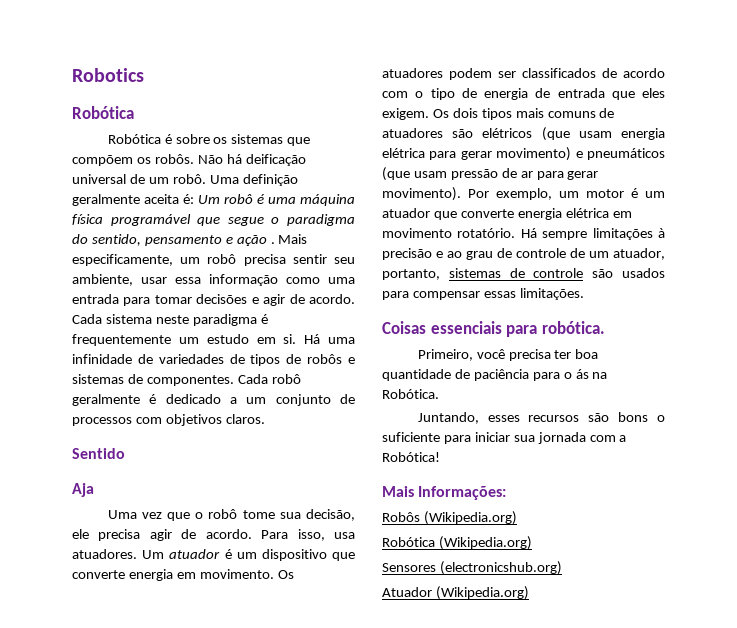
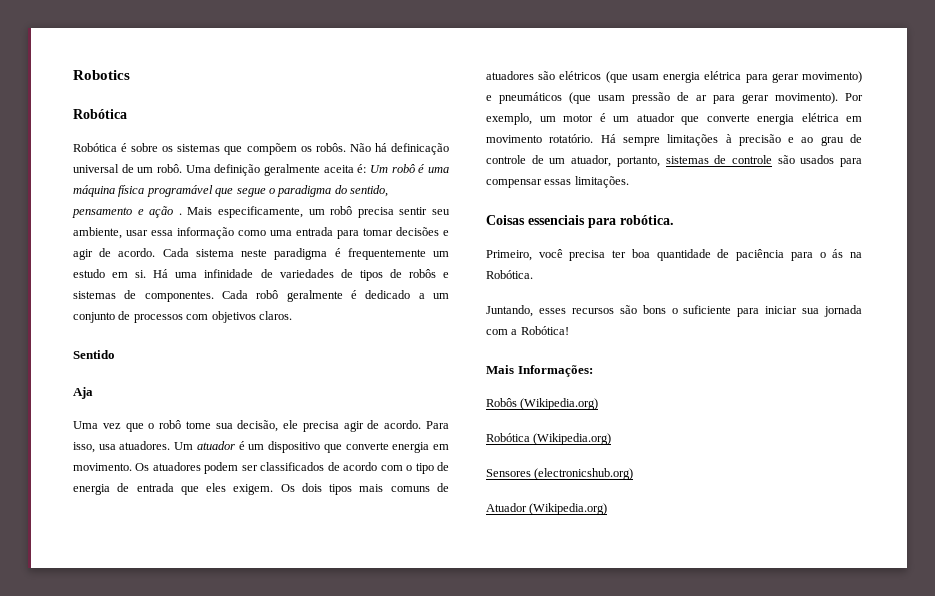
- Não há deificação universal de um robô.
+ Não há definicação universal de um robô.

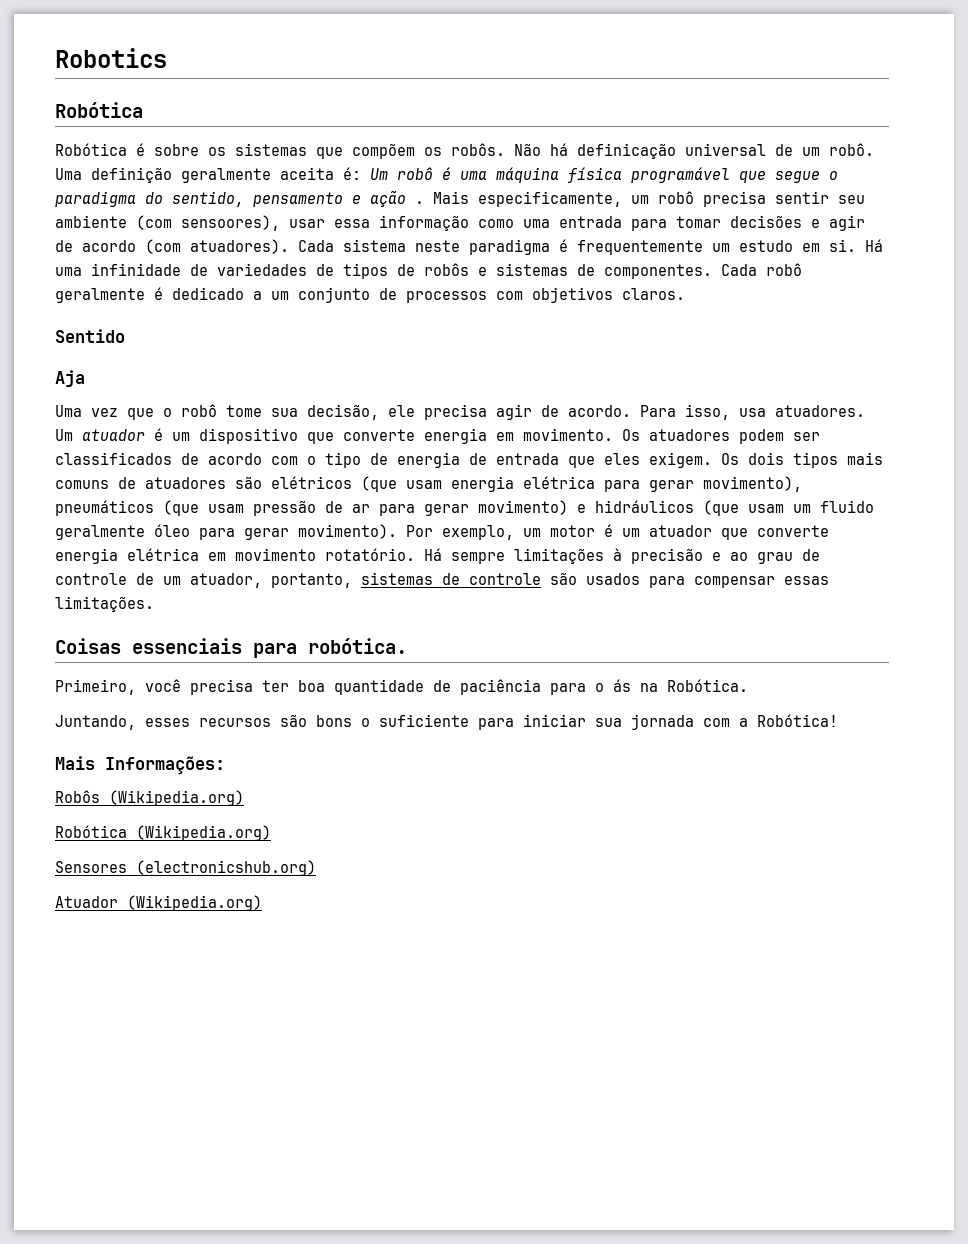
- Mais especificamente, um robô precisa sentir seu ambiente, usar essa informação como uma entrada para tomar decisões e agir de acordo.
+ Mais especificamente, um robô precisa sentir seu ambiente (com sensoores), usar essa informação como uma entrada para tomar decisões e agir de acordo (com atuadores).
- Os dois tipos mais comuns de atuadores são elétricos (que usam energia elétrica para gerar movimento) e pneumáticos (que usam pressão de ar para gerar movimento).
+ Os dois tipos mais comuns de atuadores são elétricos (que usam energia elétrica para gerar movimento), pneumáticos (que usam pressão de ar para gerar movimento) e hidráulicos (que usam um fluido geralmente óleo para gerar movimento).

